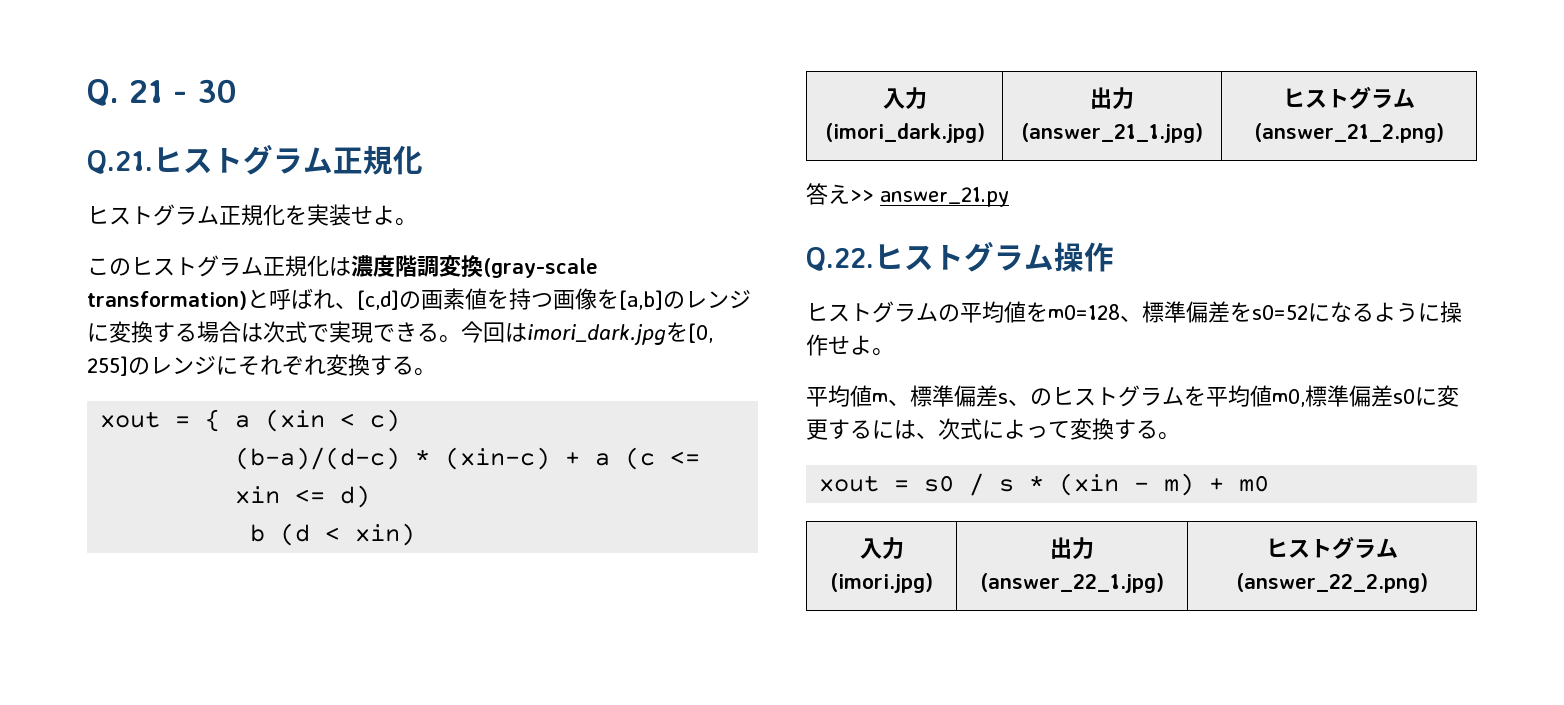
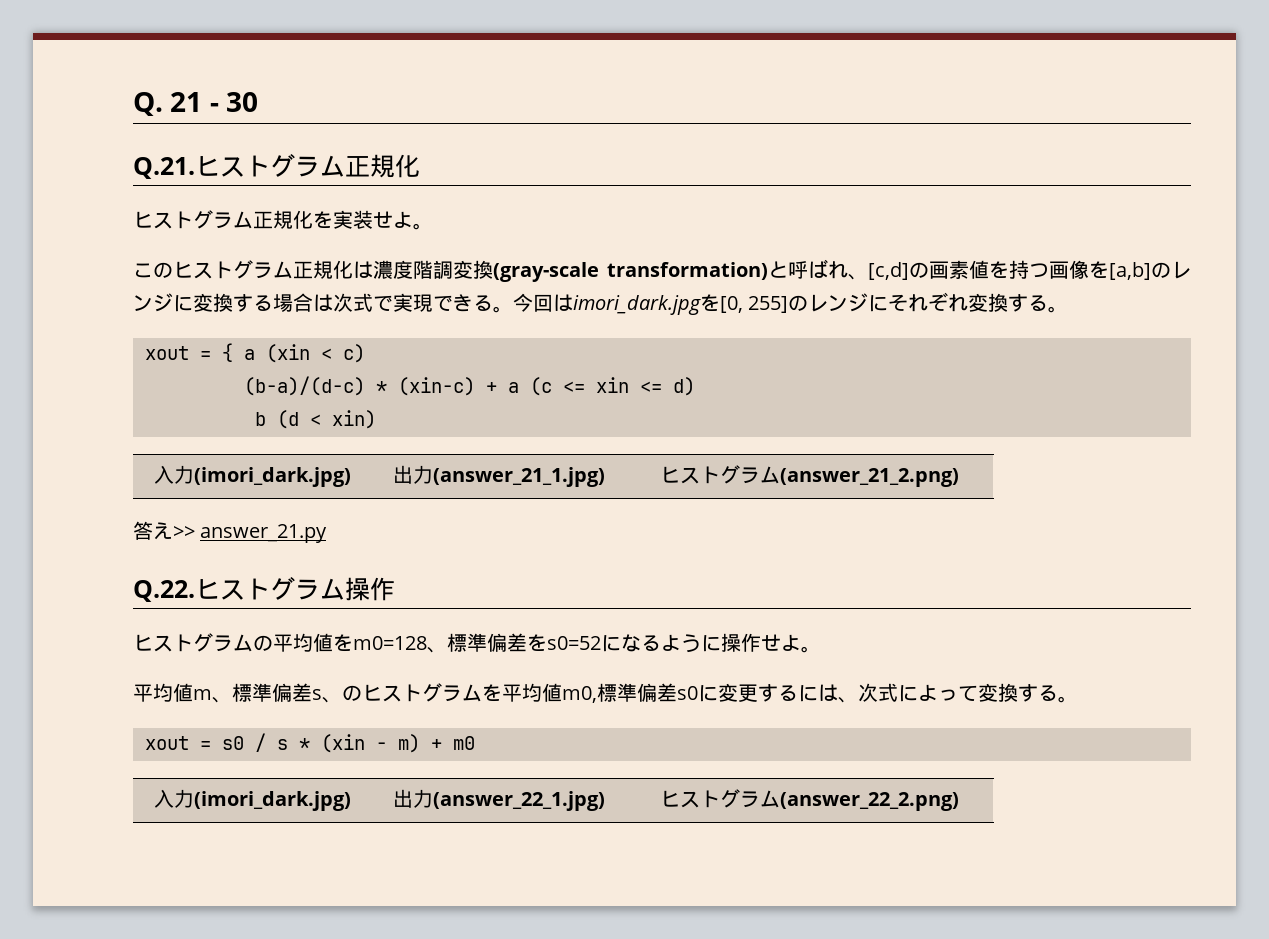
- 入力(imori.jpg) | 出力(answer_22_1.jpg) | ヒストグラム(answer_22_2.png)
+ 入力(imori_dark.jpg) | 出力(answer_22_1.jpg) | ヒストグラム(answer_22_2.png)

